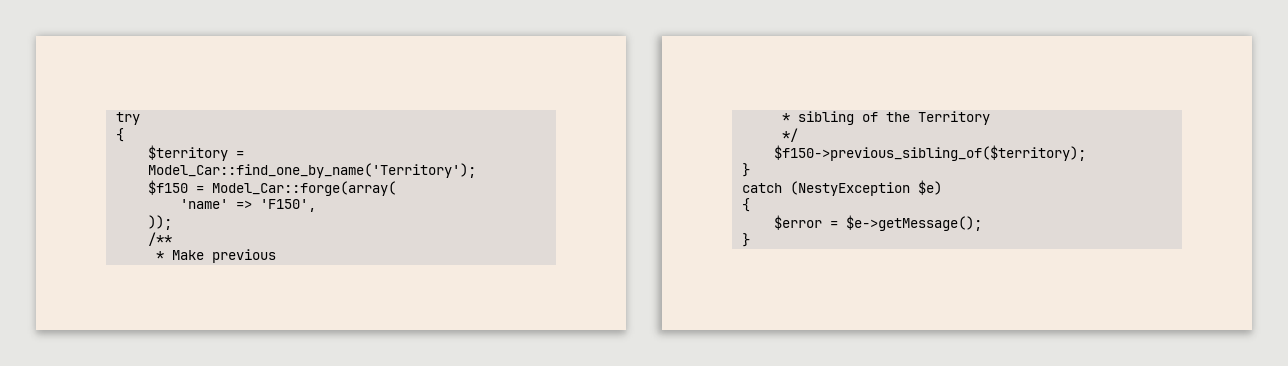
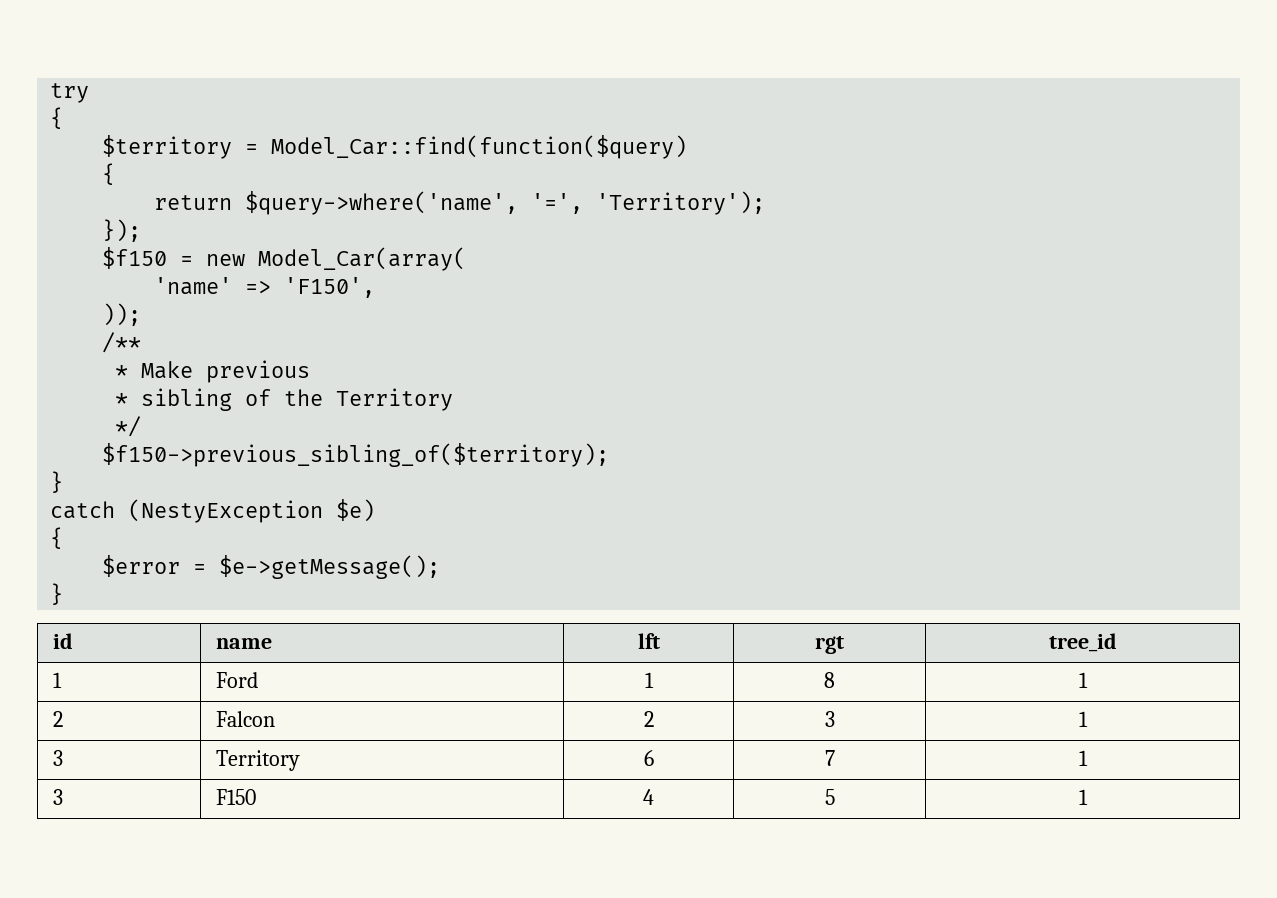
- $territory = Model_Car::find_one_by_name('Territory');
+ $territory = Model_Car::find(function($query)
+ {
+ return $query->where('name', '=', 'Territory');
+ });
- $f150 = Model_Car::forge(array(
+ $f150 = new Model_Car(array(
+ id | name | lft | rgt | tree_id
+ 1 | Ford | 1 | 8 | 1
+ 2 | Falcon | 2 | 3 | 1
+ 3 | Territory | 6 | 7 | 1
+ 3 | F150 | 4 | 5 | 1

